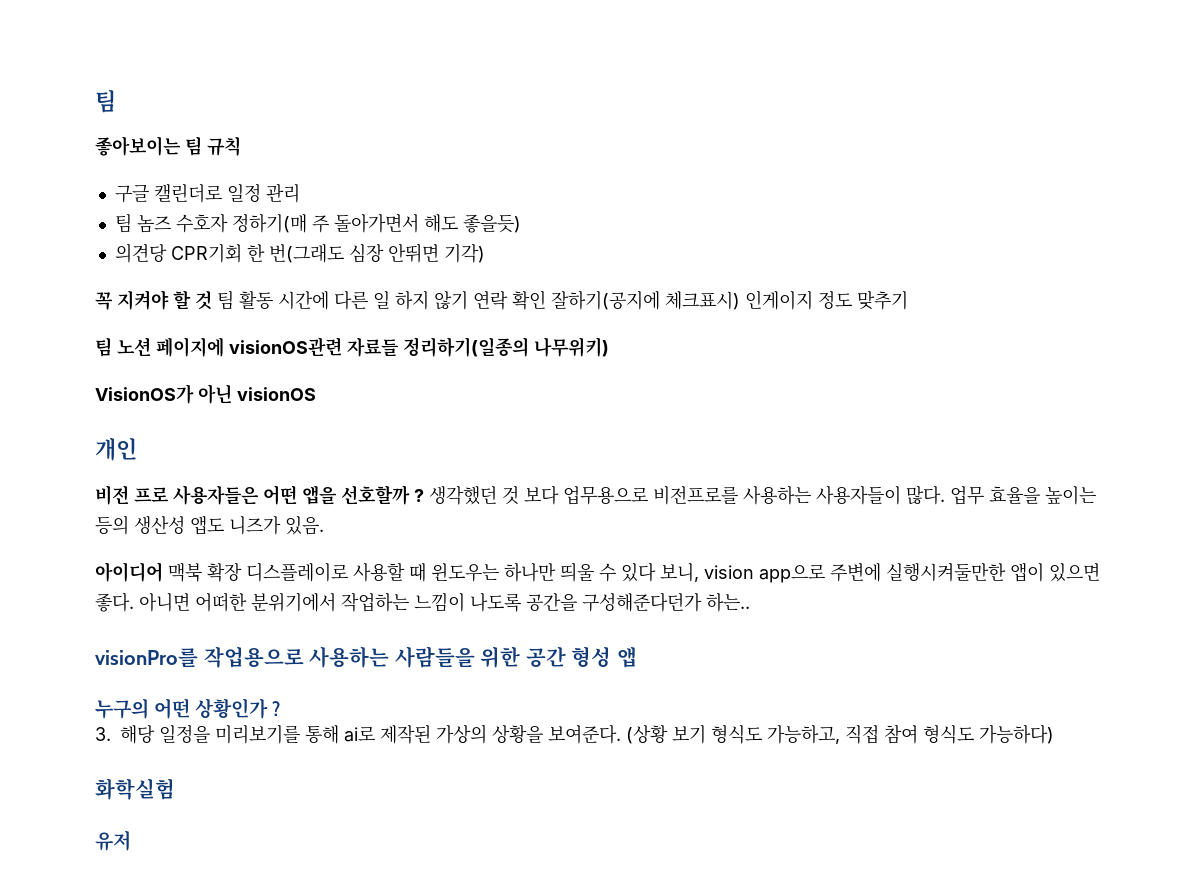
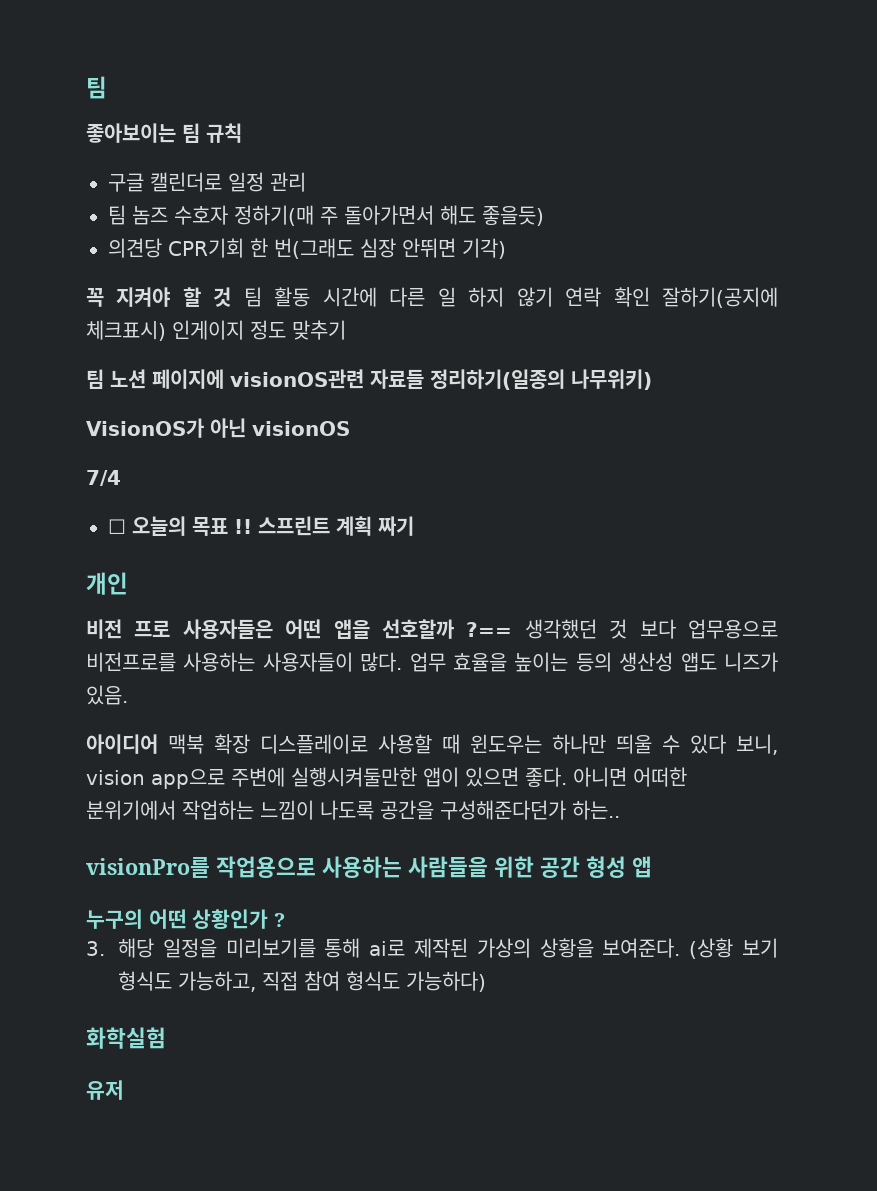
+ 7/4
+ ☐ 오늘의 목표 !! 스프린트 계획 짜기
- 비전 프로 사용자들은 어떤 앱을 선호할까 ? 생각했던 것 보다 업무용으로 비전프로를 사용하는 사용자들이 많다.
+ 비전 프로 사용자들은 어떤 앱을 선호할까 ?== 생각했던 것 보다 업무용으로 비전프로를 사용하는 사용자들이 많다.

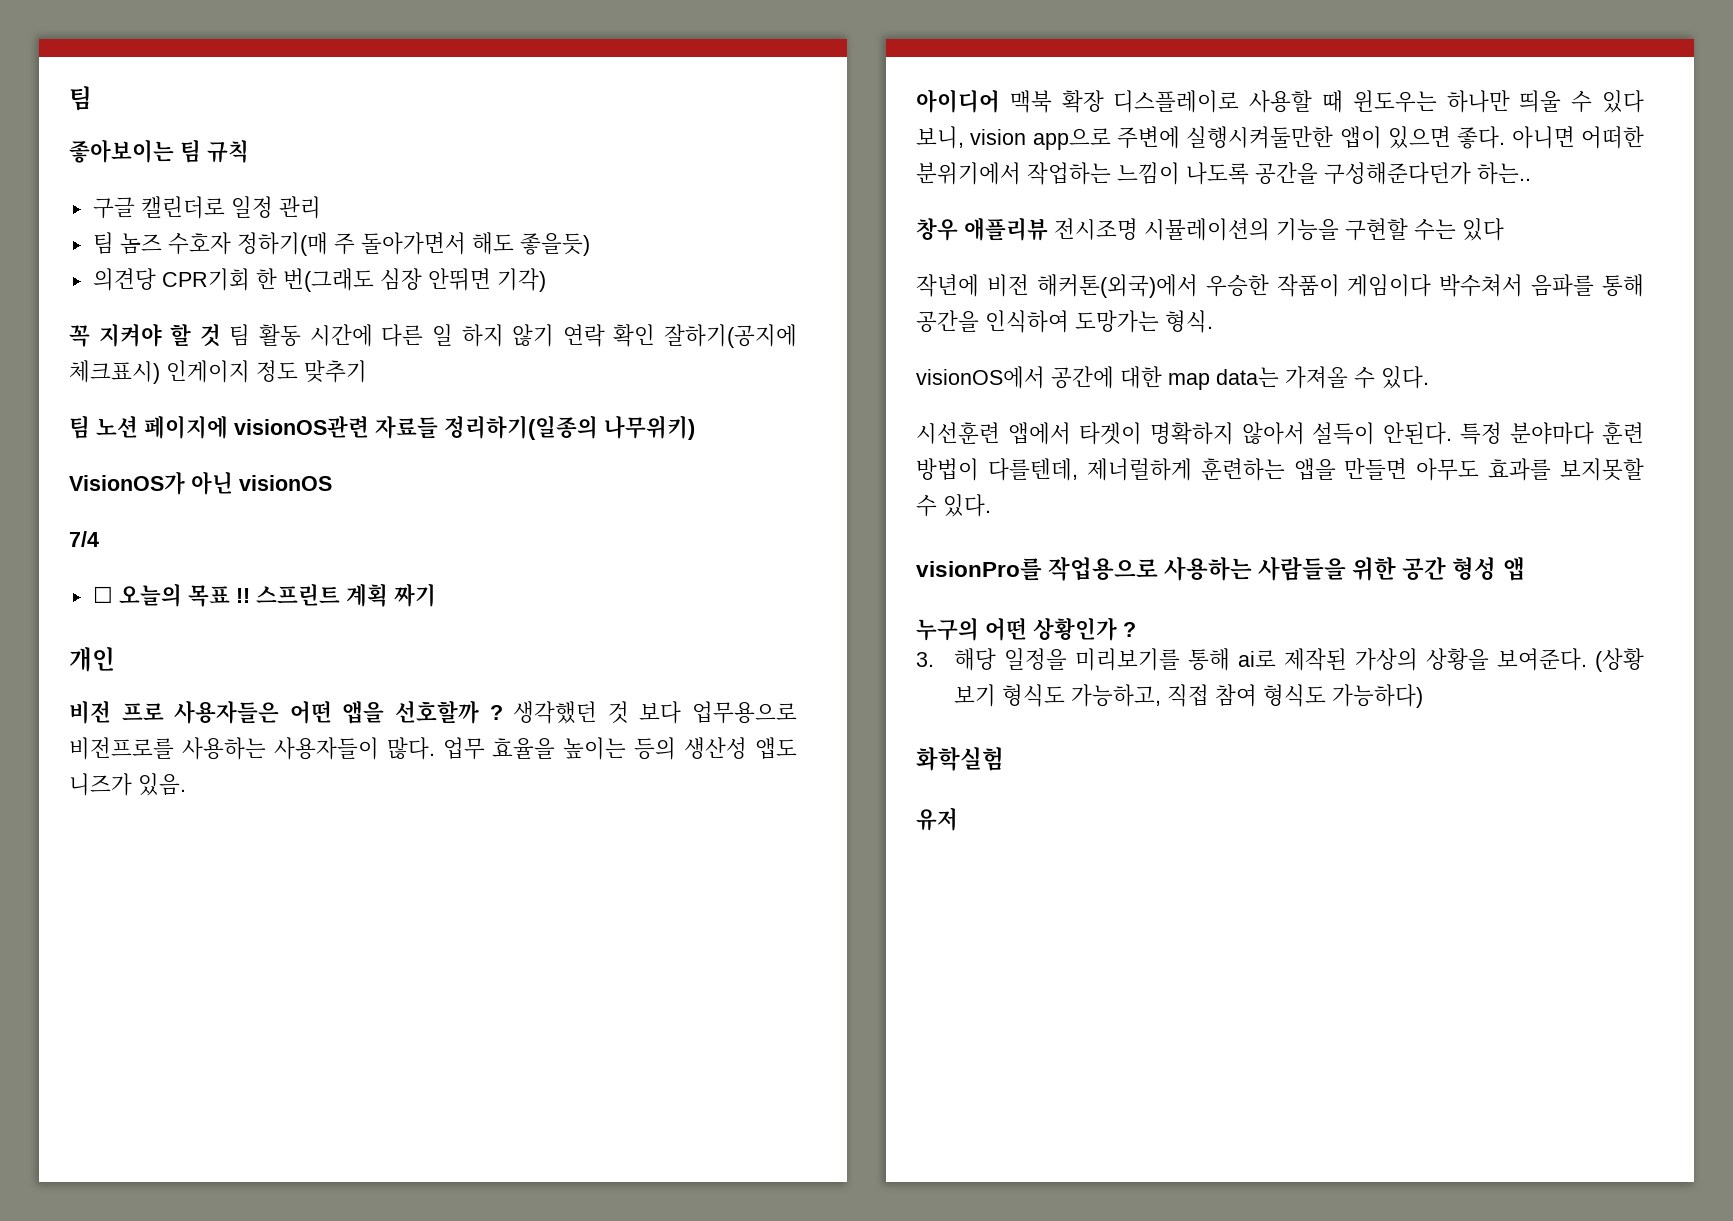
- 비전 프로 사용자들은 어떤 앱을 선호할까 ?== 생각했던 것 보다 업무용으로 비전프로를 사용하는 사용자들이 많다.
+ 비전 프로 사용자들은 어떤 앱을 선호할까 ? 생각했던 것 보다 업무용으로 비전프로를 사용하는 사용자들이 많다.
+ 창우 애플리뷰 전시조명 시뮬레이션의 기능을 구현할 수는 있다
+ 작년에 비전 해커톤(외국)에서 우승한 작품이 게임이다 박수쳐서 음파를 통해 공간을 인식하여 도망가는 형식.
+ visionOS에서 공간에 대한 map data는 가져올 수 있다.
+ 시선훈련 앱에서 타겟이 명확하지 않아서 설득이 안된다. 특정 분야마다 훈련 방법이 다를텐데, 제너럴하게 훈련하는 앱을 만들면 아무도 효과를 보지못할 수 있다.

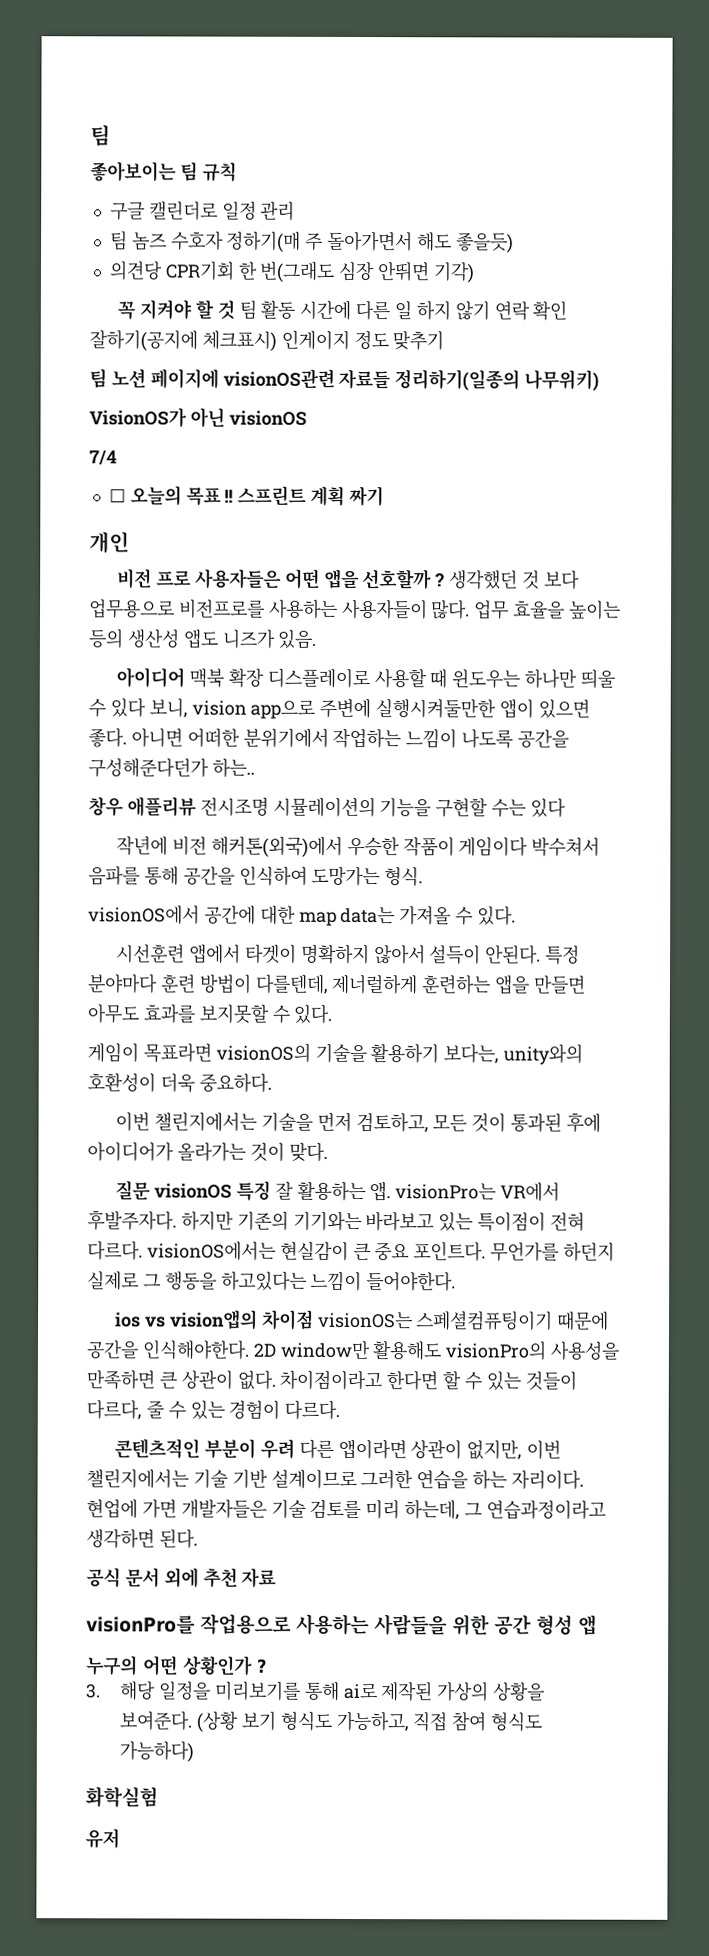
+ 게임이 목표라면 visionOS의 기술을 활용하기 보다는, unity와의 호환성이 더욱 중요하다.
+ 이번 챌린지에서는 기술을 먼저 검토하고, 모든 것이 통과된 후에 아이디어가 올라가는 것이 맞다.
+ 질문 visionOS 특징 잘 활용하는 앱. visionPro는 VR에서 후발주자다. 하지만 기존의 기기와는 바라보고 있는 특이점이 전혀 다르다. visionOS에서는 현실감이 큰 중요 포인트다. 무언가를 하던지 실제로 그 행동을 하고있다는 느낌이 들어야한다.
+ ios vs vision앱의 차이점 visionOS는 스페셜컴퓨팅이기 때문에 공간을 인식해야한다. 2D window만 활용해도 visionPro의 사용성을 만족하면 큰 상관이 없다. 차이점이라고 한다면 할 수 있는 것들이 다르다, 줄 수 있는 경험이 다르다.
+ 콘텐츠적인 부분이 우려 다른 앱이라면 상관이 없지만, 이번 챌린지에서는 기술 기반 설계이므로 그러한 연습을 하는 자리이다. 현업에 가면 개발자들은 기술 검토를 미리 하는데, 그 연습과정이라고 생각하면 된다.
+ 공식 문서 외에 추천 자료

